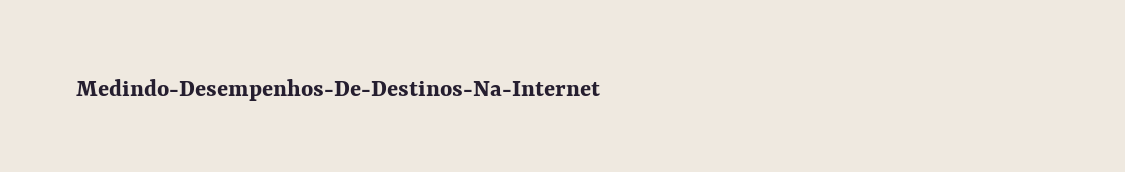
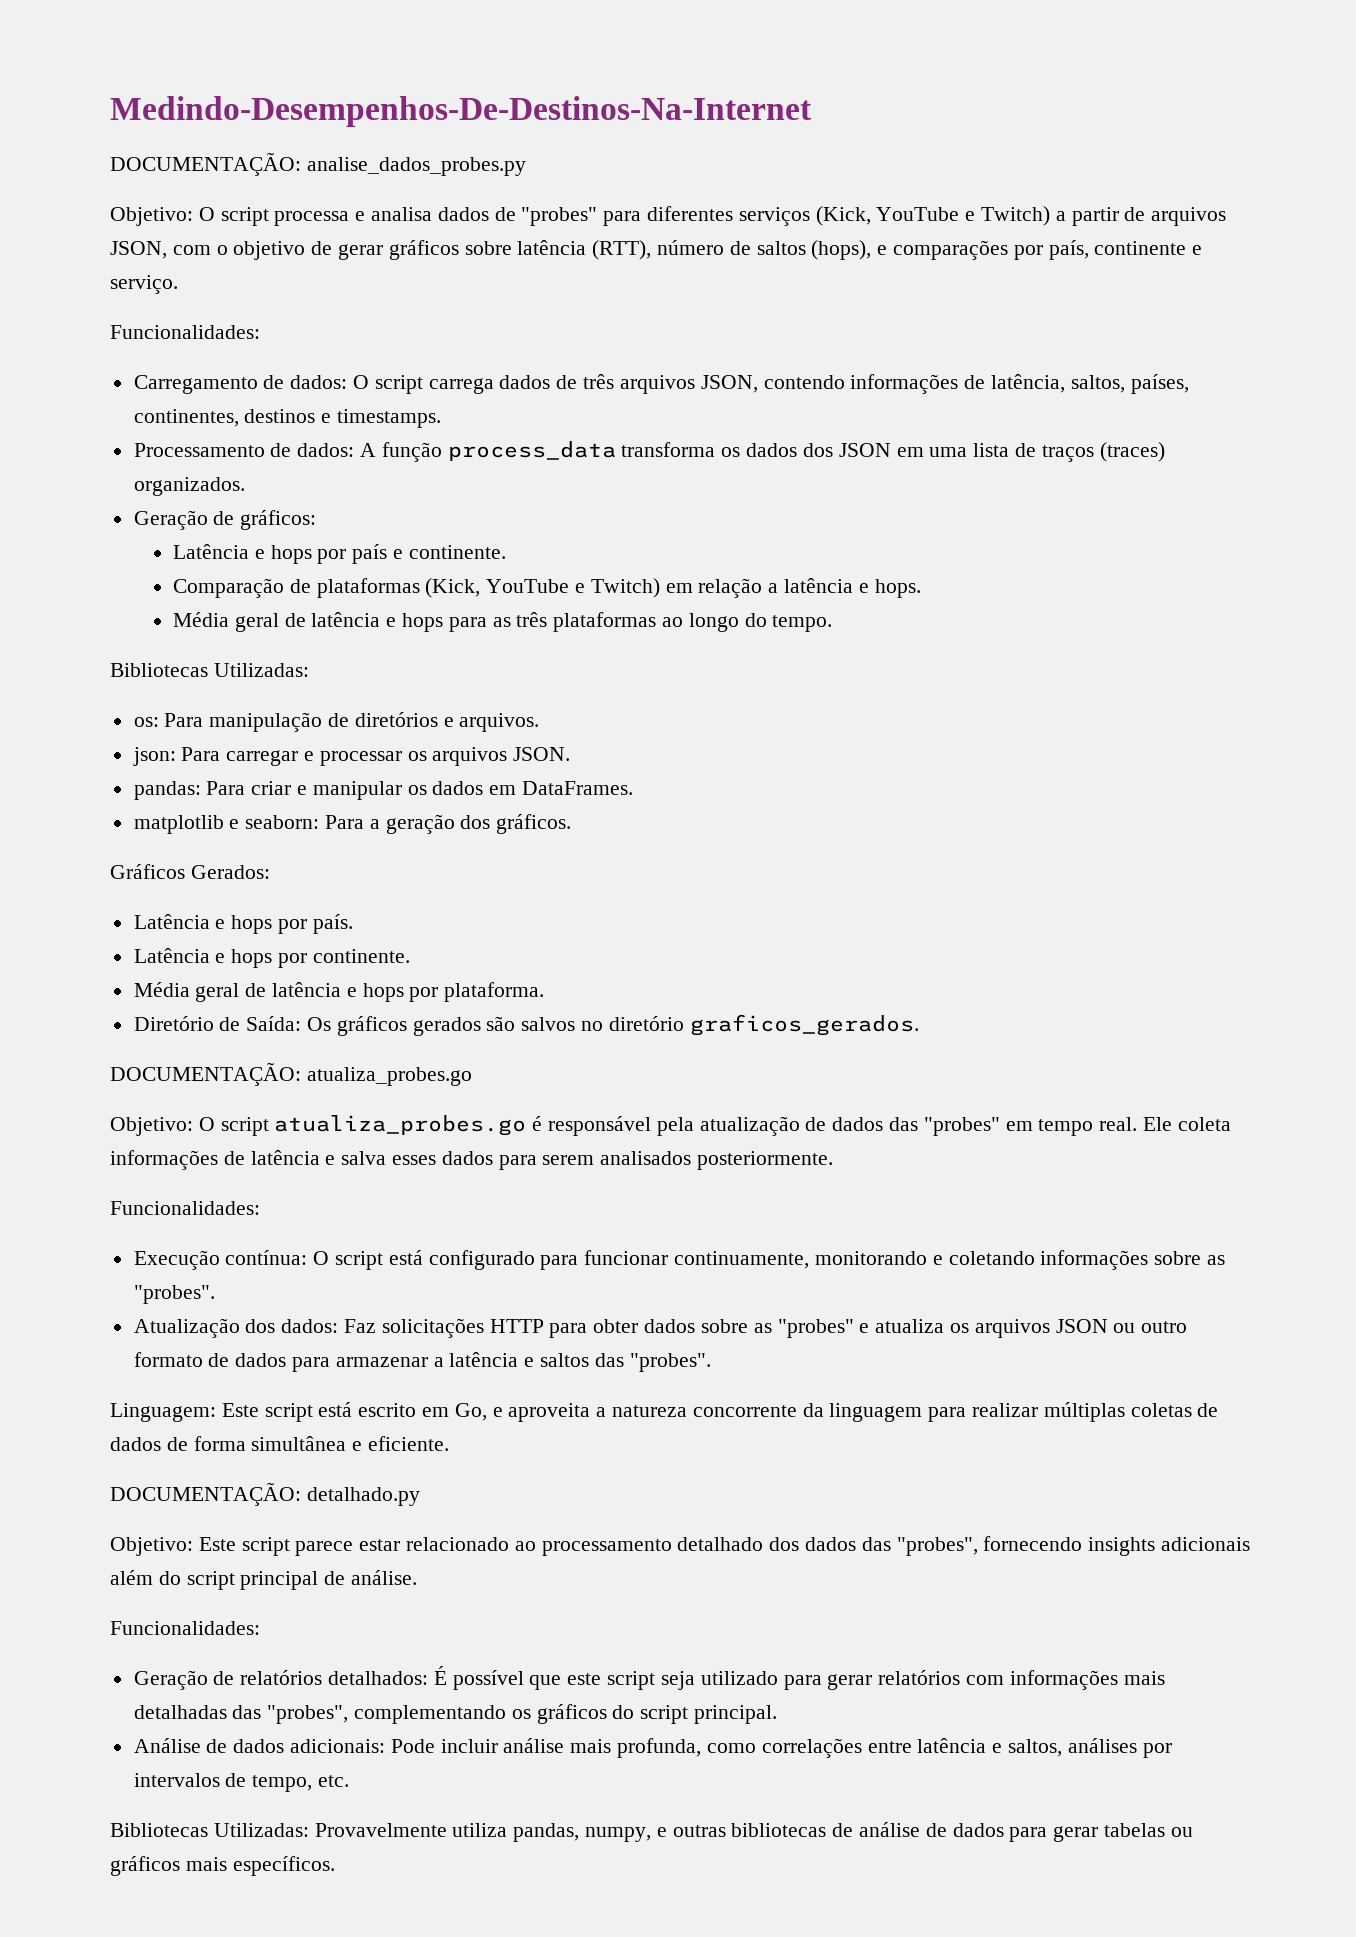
+ DOCUMENTAÇÃO: analise_dados_probes.py
+ Objetivo: O script processa e analisa dados de "probes" para diferentes serviços (Kick, YouTube e Twitch) a partir de arquivos JSON, com o objetivo de gerar gráficos sobre latência (RTT), número de saltos (hops), e comparações por país, continente e serviço.
+ Funcionalidades:
+ Carregamento de dados: O script carrega dados de três arquivos JSON, contendo informações de latência, saltos, países, continentes, destinos e timestamps.
+ Processamento de dados: A função process_data transforma os dados dos JSON em uma lista de traços (traces) organizados.
+ Geração de gráficos:
+ Latência e hops por país e continente.
+ Comparação de plataformas (Kick, YouTube e Twitch) em relação a latência e hops.
+ Média geral de latência e hops para as três plataformas ao longo do tempo.
+ Bibliotecas Utilizadas:
+ os: Para manipulação de diretórios e arquivos.
+ json: Para carregar e processar os arquivos JSON.
+ pandas: Para criar e manipular os dados em DataFrames.
+ matplotlib e seaborn: Para a geração dos gráficos.
+ Gráficos Gerados:
+ Latência e hops por país.
+ Latência e hops por continente.
+ Média geral de latência e hops por plataforma.
+ Diretório de Saída: Os gráficos gerados são salvos no diretório graficos_gerados.
+ DOCUMENTAÇÃO: atualiza_probes.go
+ Objetivo: O script atualiza_probes.go é responsável pela atualização de dados das "probes" em tempo real. Ele coleta informações de latência e salva esses dados para serem analisados posteriormente.
+ Funcionalidades:
+ Execução contínua: O script está configurado para funcionar continuamente, monitorando e coletando informações sobre as "probes".
+ Atualização dos dados: Faz solicitações HTTP para obter dados sobre as "probes" e atualiza os arquivos JSON ou outro formato de dados para armazenar a latência e saltos das "probes".
+ Linguagem: Este script está escrito em Go, e aproveita a natureza concorrente da linguagem para realizar múltiplas coletas de dados de forma simultânea e eficiente.
+ DOCUMENTAÇÃO: detalhado.py
+ Objetivo: Este script parece estar relacionado ao processamento detalhado dos dados das "probes", fornecendo insights adicionais além do script principal de análise.
+ Funcionalidades:
+ Geração de relatórios detalhados: É possível que este script seja utilizado para gerar relatórios com informações mais detalhadas das "probes", complementando os gráficos do script principal.
+ Análise de dados adicionais: Pode incluir análise mais profunda, como correlações entre latência e saltos, análises por intervalos de tempo, etc.
+ Bibliotecas Utilizadas: Provavelmente utiliza pandas, numpy, e outras bibliotecas de análise de dados para gerar tabelas ou gráficos mais específicos.

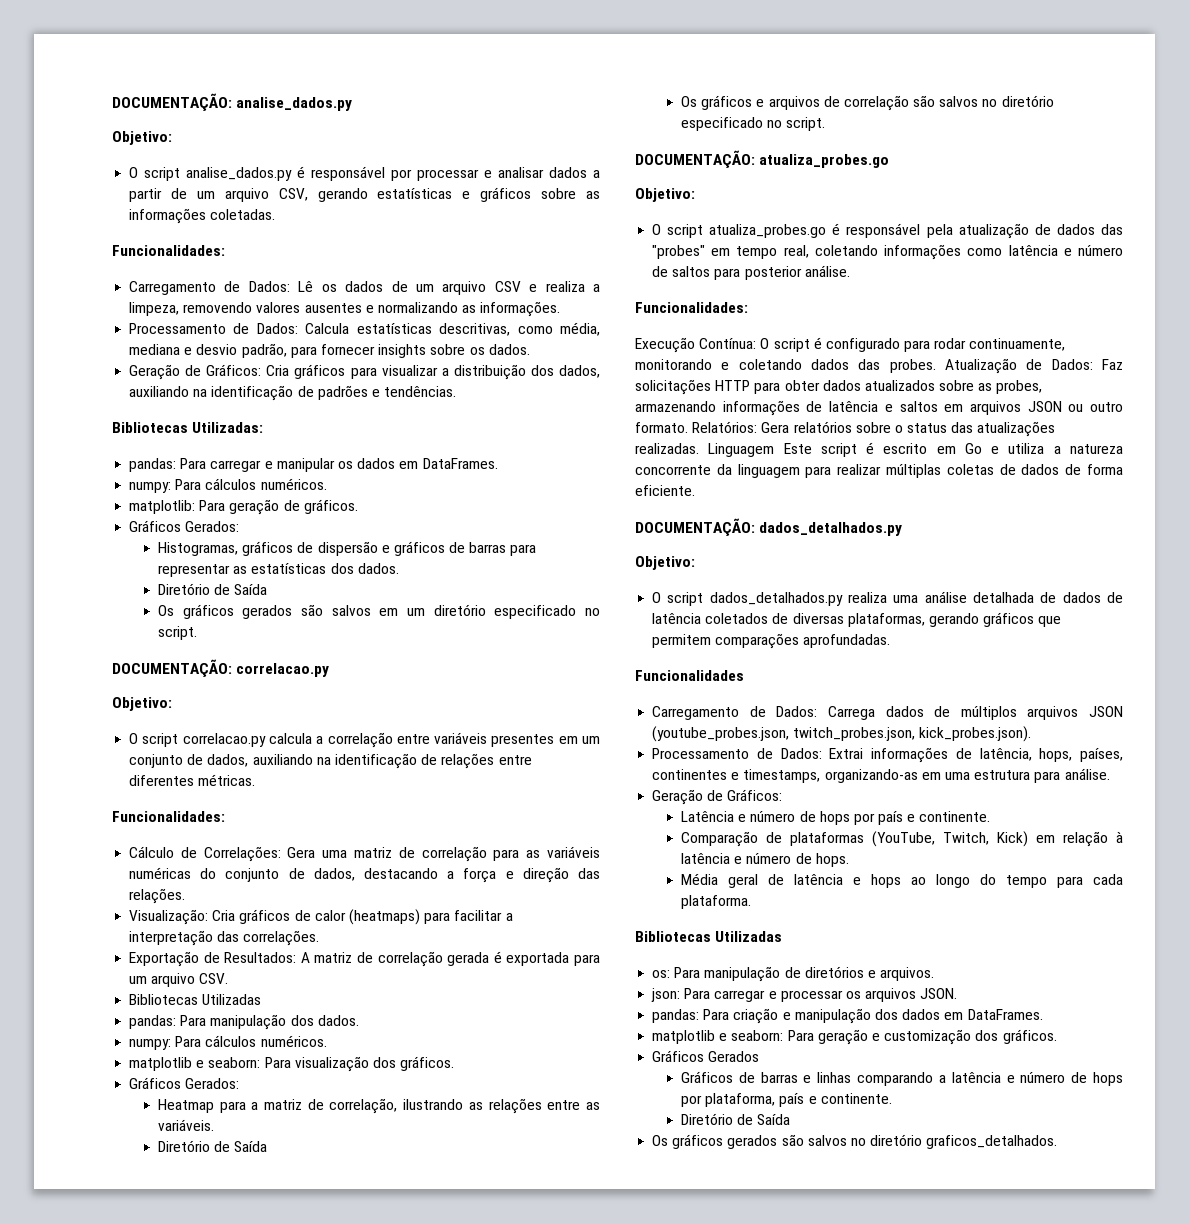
- Medindo-Desempenhos-De-Destinos-Na-Internet
- DOCUMENTAÇÃO: analise_dados_probes.py
- Objetivo: O script processa e analisa dados de "probes" para diferentes serviços (Kick, YouTube e Twitch) a partir de arquivos JSON, com o objetivo de gerar gráficos sobre latência (RTT), número de saltos (hops), e comparações por país, continente e serviço.
+ DOCUMENTAÇÃO: analise_dados.py
+ Objetivo:
+ O script analise_dados.py é responsável por processar e analisar dados a partir de um arquivo CSV, gerando estatísticas e gráficos sobre as informações coletadas.
  Funcionalidades:
- Carregamento de dados: O script carrega dados de três arquivos JSON, contendo informações de latência, saltos, países, continentes, destinos e timestamps.
- Processamento de dados: A função process_data transforma os dados dos JSON em uma lista de traços (traces) organizados.
- Geração de gráficos:
- Latência e hops por país e continente.
+ Carregamento de Dados: Lê os dados de um arquivo CSV e realiza a limpeza, removendo valores ausentes e normalizando as informações.
+ Processamento de Dados: Calcula estatísticas descritivas, como média, mediana e desvio padrão, para fornecer insights sobre os dados.
+ Geração de Gráficos: Cria gráficos para visualizar a distribuição dos dados, auxiliando na identificação de padrões e tendências.
+ Bibliotecas Utilizadas:
+ pandas: Para carregar e manipular os dados em DataFrames.
+ numpy: Para cálculos numéricos.
+ matplotlib: Para geração de gráficos.
+ Gráficos Gerados:
+ Histogramas, gráficos de dispersão e gráficos de barras para representar as estatísticas dos dados.
+ Diretório de Saída
+ Os gráficos gerados são salvos em um diretório especificado no script.
+ DOCUMENTAÇÃO: correlacao.py
+ Objetivo:
+ O script correlacao.py calcula a correlação entre variáveis presentes em um conjunto de dados, auxiliando na identificação de relações entre diferentes métricas.
+ Funcionalidades:
+ Cálculo de Correlações: Gera uma matriz de correlação para as variáveis numéricas do conjunto de dados, destacando a força e direção das relações.
+ Visualização: Cria gráficos de calor (heatmaps) para facilitar a interpretação das correlações.
+ Exportação de Resultados: A matriz de correlação gerada é exportada para um arquivo CSV.
+ Bibliotecas Utilizadas
+ pandas: Para manipulação dos dados.
+ numpy: Para cálculos numéricos.
+ matplotlib e seaborn: Para visualização dos gráficos.
+ Gráficos Gerados:
+ Heatmap para a matriz de correlação, ilustrando as relações entre as variáveis.
+ Diretório de Saída
+ Os gráficos e arquivos de correlação são salvos no diretório especificado no script.
+ DOCUMENTAÇÃO: atualiza_probes.go
+ Objetivo:
+ O script atualiza_probes.go é responsável pela atualização de dados das "probes" em tempo real, coletando informações como latência e número de saltos para posterior análise.
+ Funcionalidades:
+ Execução Contínua: O script é configurado para rodar continuamente, monitorando e coletando dados das probes. Atualização de Dados: Faz solicitações HTTP para obter dados atualizados sobre as probes, armazenando informações de latência e saltos em arquivos JSON ou outro formato. Relatórios: Gera relatórios sobre o status das atualizações realizadas. Linguagem Este script é escrito em Go e utiliza a natureza concorrente da linguagem para realizar múltiplas coletas de dados de forma eficiente.
+ DOCUMENTAÇÃO: dados_detalhados.py
+ Objetivo:
+ O script dados_detalhados.py realiza uma análise detalhada de dados de latência coletados de diversas plataformas, gerando gráficos que permitem comparações aprofundadas.
+ Funcionalidades
+ Carregamento de Dados: Carrega dados de múltiplos arquivos JSON (youtube_probes.json, twitch_probes.json, kick_probes.json).
+ Processamento de Dados: Extrai informações de latência, hops, países, continentes e timestamps, organizando-as em uma estrutura para análise.
+ Geração de Gráficos:
+ Latência e número de hops por país e continente.
- Comparação de plataformas (Kick, YouTube e Twitch) em relação a latência e hops.
+ Comparação de plataformas (YouTube, Twitch, Kick) em relação à latência e número de hops.
- Média geral de latência e hops para as três plataformas ao longo do tempo.
- Bibliotecas Utilizadas:
+ Média geral de latência e hops ao longo do tempo para cada plataforma.
+ Bibliotecas Utilizadas
- pandas: Para criar e manipular os dados em DataFrames.
+ pandas: Para criação e manipulação dos dados em DataFrames.
- matplotlib e seaborn: Para a geração dos gráficos.
- Gráficos Gerados:
- Latência e hops por país.
- Latência e hops por continente.
- Média geral de latência e hops por plataforma.
- Diretório de Saída: Os gráficos gerados são salvos no diretório graficos_gerados.
- DOCUMENTAÇÃO: atualiza_probes.go
- Objetivo: O script atualiza_probes.go é responsável pela atualização de dados das "probes" em tempo real. Ele coleta informações de latência e salva esses dados para serem analisados posteriormente.
- Funcionalidades:
- Execução contínua: O script está configurado para funcionar continuamente, monitorando e coletando informações sobre as "probes".
- Atualização dos dados: Faz solicitações HTTP para obter dados sobre as "probes" e atualiza os arquivos JSON ou outro formato de dados para armazenar a latência e saltos das "probes".
- Linguagem: Este script está escrito em Go, e aproveita a natureza concorrente da linguagem para realizar múltiplas coletas de dados de forma simultânea e eficiente.
- DOCUMENTAÇÃO: detalhado.py
- Objetivo: Este script parece estar relacionado ao processamento detalhado dos dados das "probes", fornecendo insights adicionais além do script principal de análise.
- Funcionalidades:
- Geração de relatórios detalhados: É possível que este script seja utilizado para gerar relatórios com informações mais detalhadas das "probes", complementando os gráficos do script principal.
- Análise de dados adicionais: Pode incluir análise mais profunda, como correlações entre latência e saltos, análises por intervalos de tempo, etc.
- Bibliotecas Utilizadas: Provavelmente utiliza pandas, numpy, e outras bibliotecas de análise de dados para gerar tabelas ou gráficos mais específicos.
+ matplotlib e seaborn: Para geração e customização dos gráficos.
+ Gráficos Gerados
+ Gráficos de barras e linhas comparando a latência e número de hops por plataforma, país e continente.
+ Diretório de Saída
+ Os gráficos gerados são salvos no diretório graficos_detalhados.

